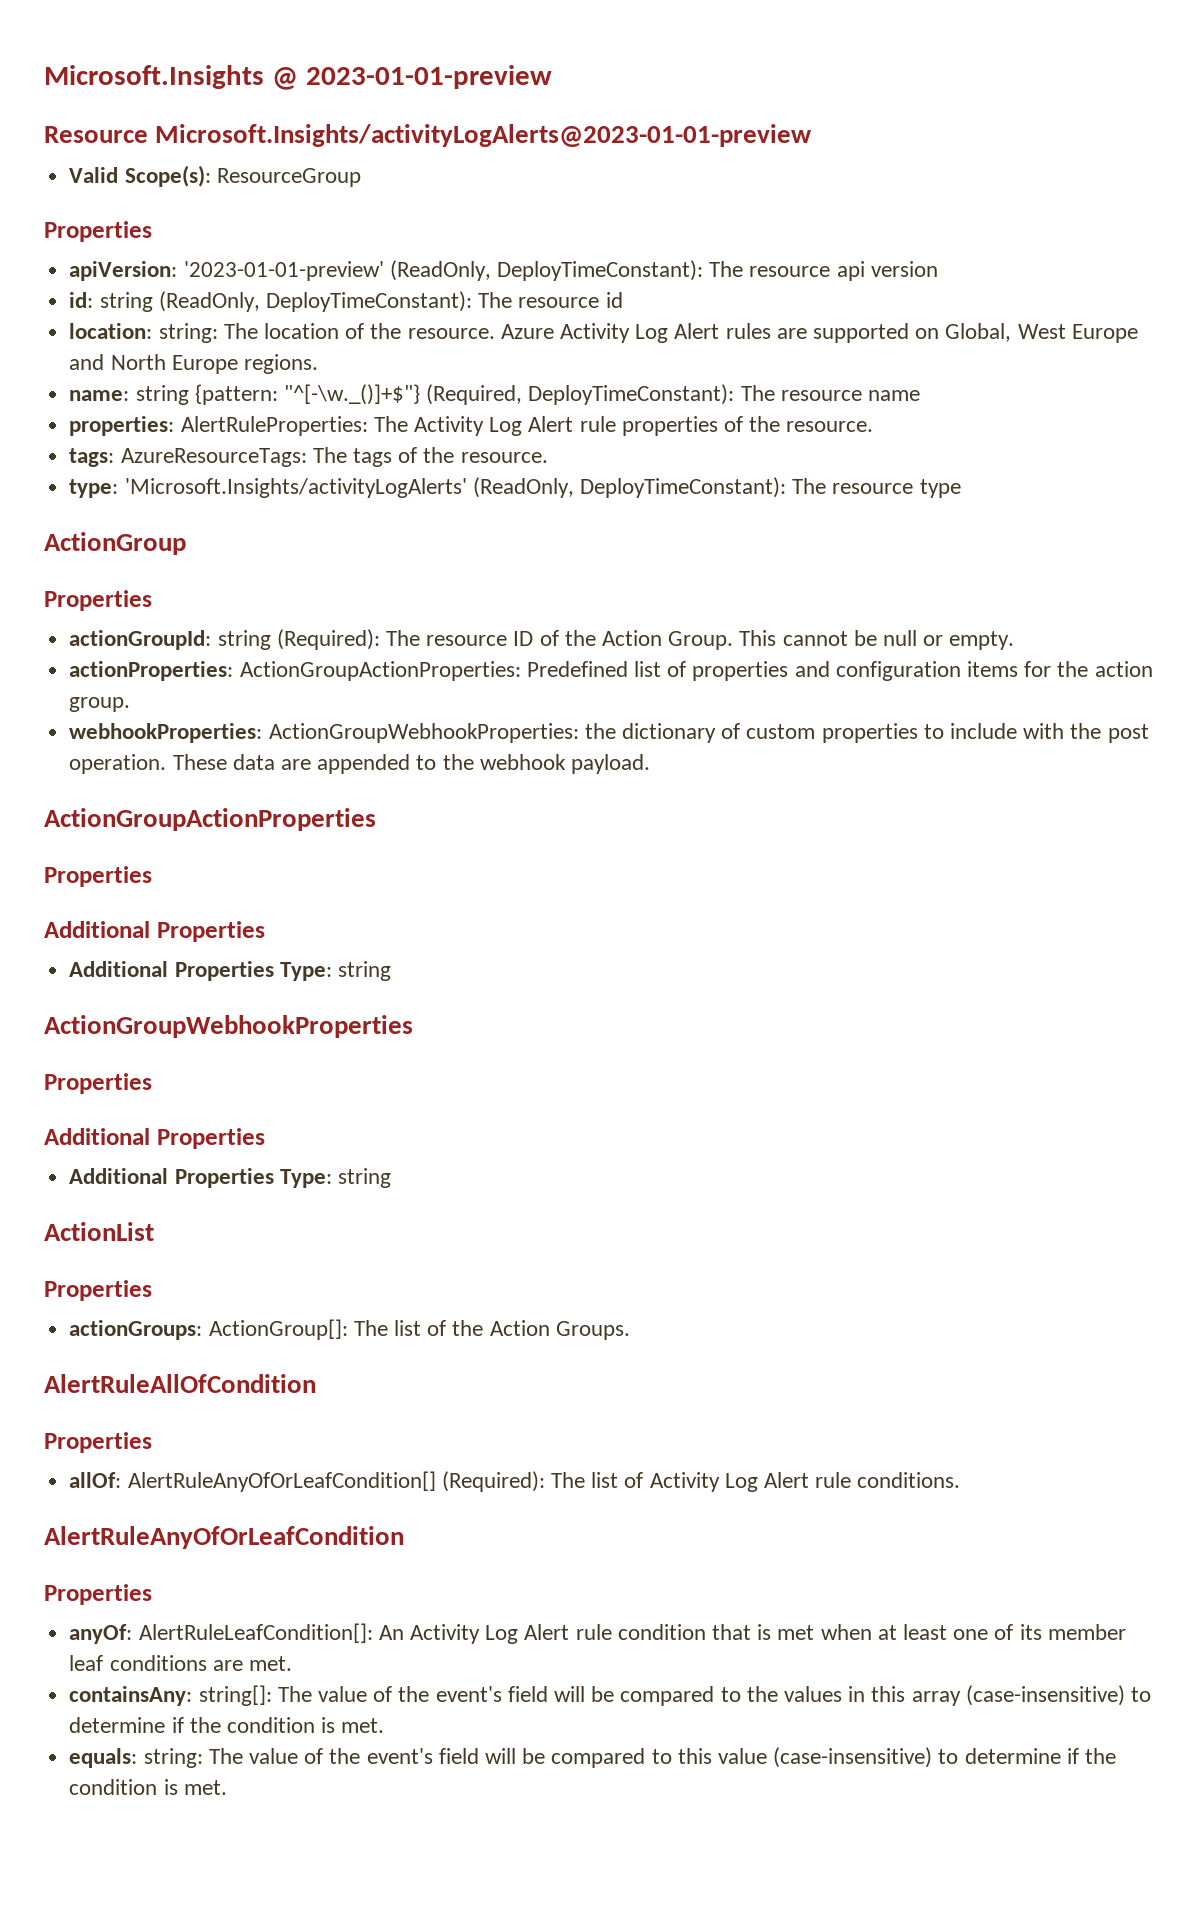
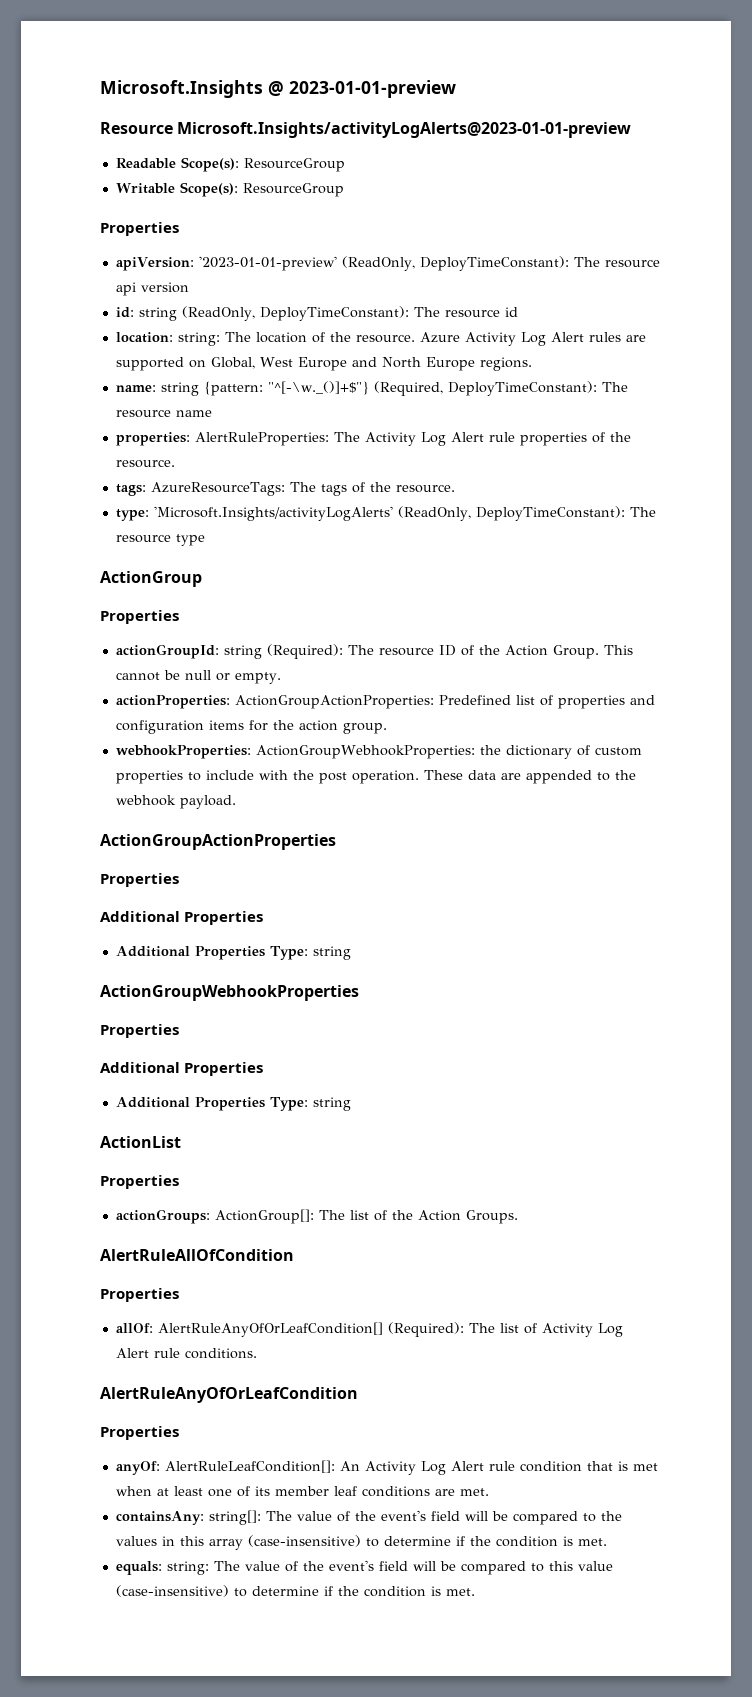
- Valid Scope(s): ResourceGroup
+ Readable Scope(s): ResourceGroup
+ Writable Scope(s): ResourceGroup

